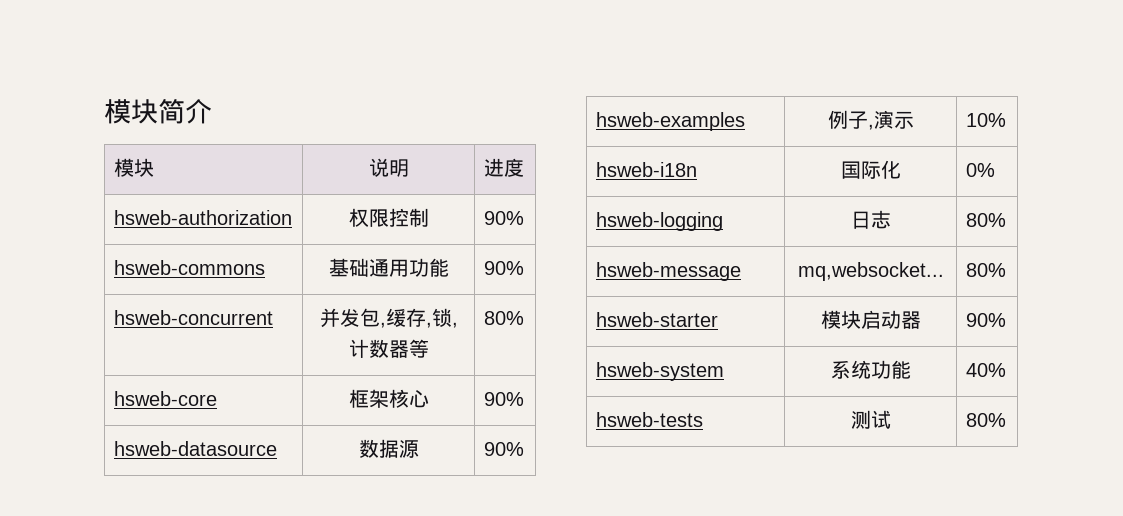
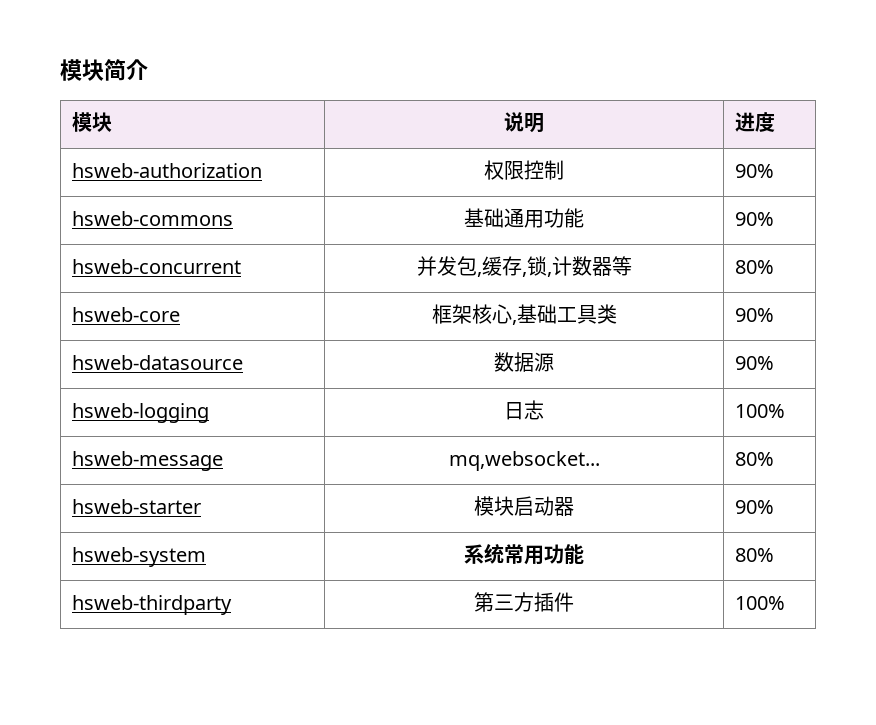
- hsweb-core | 框架核心 | 90%
+ hsweb-core | 框架核心,基础工具类 | 90%
- hsweb-examples | 例子,演示 | 10%
- hsweb-i18n | 国际化 | 0%
- hsweb-logging | 日志 | 80%
+ hsweb-logging | 日志 | 100%
- hsweb-system | 系统功能 | 40%
- hsweb-tests | 测试 | 80%
+ hsweb-system | 系统常用功能 | 80%
+ hsweb-thirdparty | 第三方插件 | 100%

